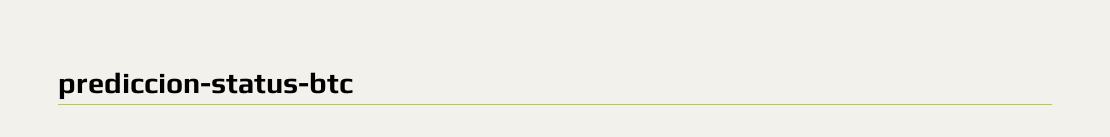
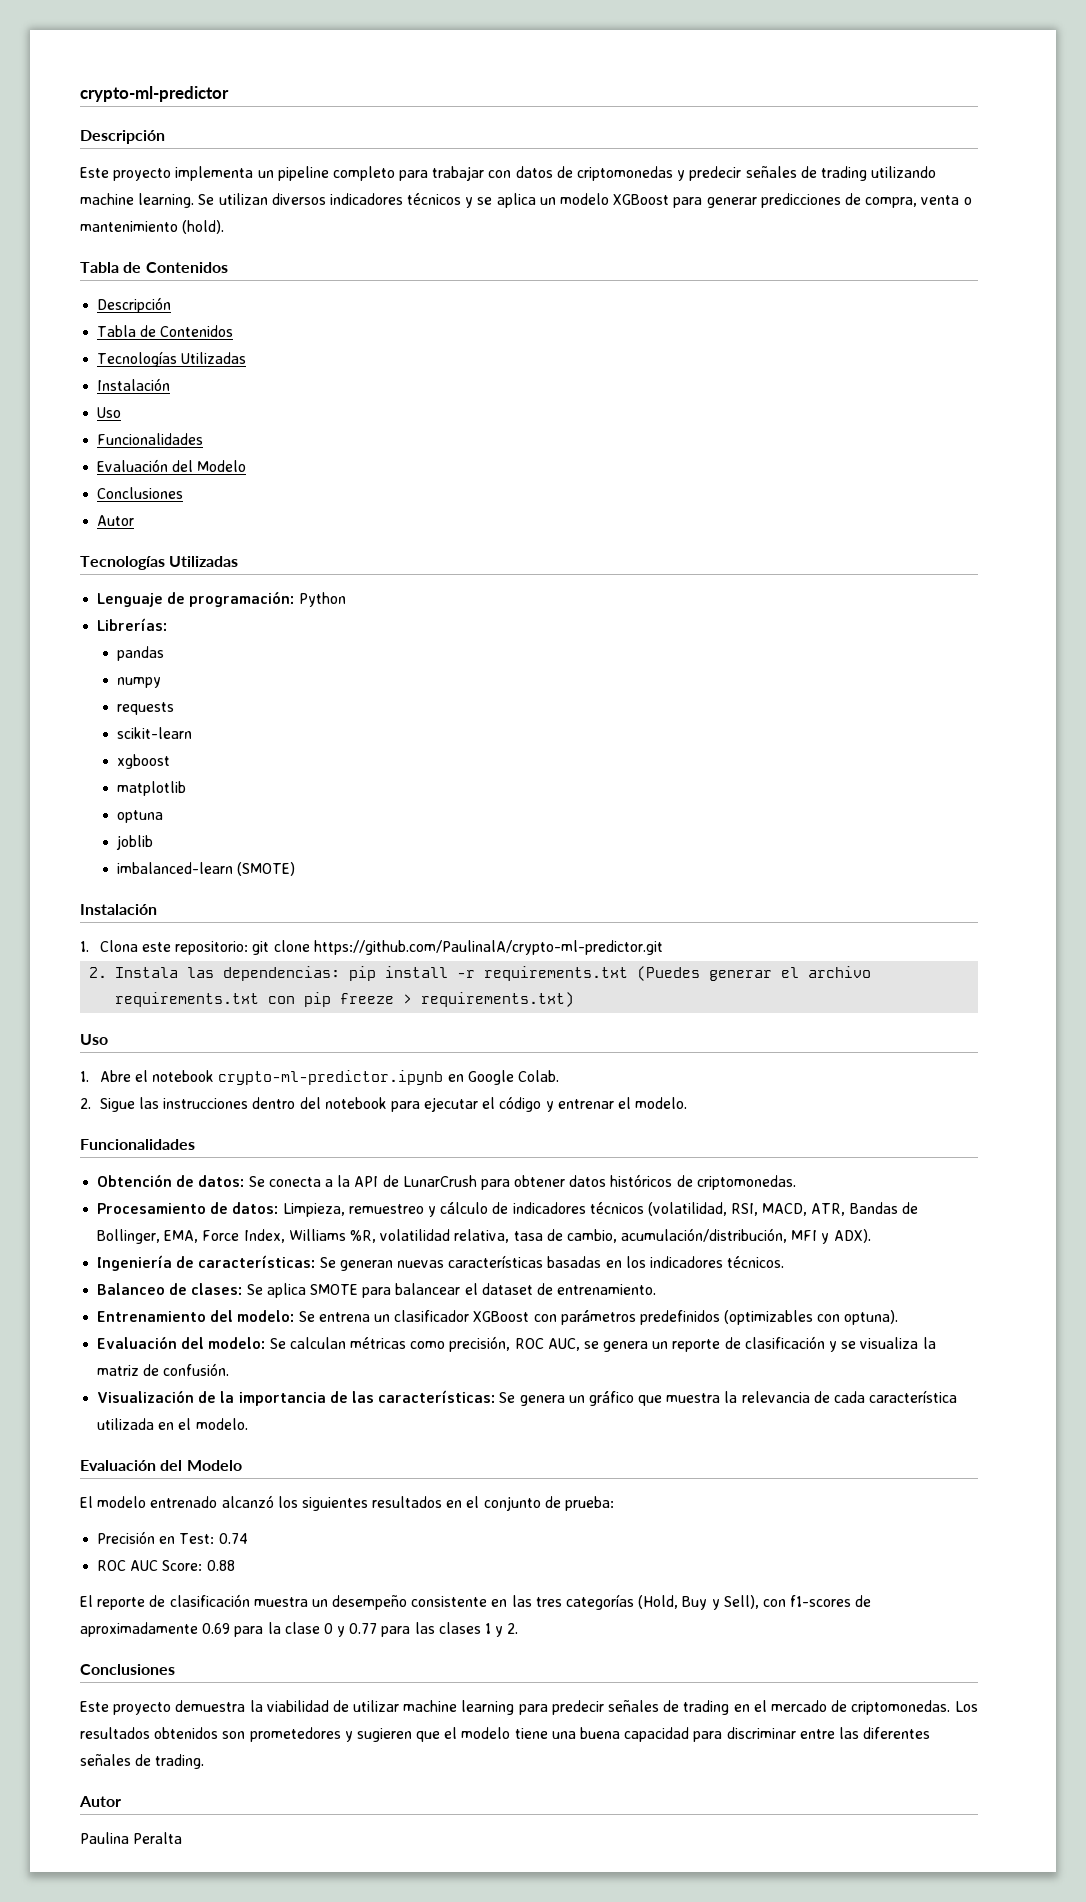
- prediccion-status-btc
+ crypto-ml-predictor
+ Descripción
+ Este proyecto implementa un pipeline completo para trabajar con datos de criptomonedas y predecir señales de trading utilizando machine learning. Se utilizan diversos indicadores técnicos y se aplica un modelo XGBoost para generar predicciones de compra, venta o mantenimiento (hold).
+ Tabla de Contenidos
+ Descripción
+ Tabla de Contenidos
+ Tecnologías Utilizadas
+ Instalación
+ Uso
+ Funcionalidades
+ Evaluación del Modelo
+ Conclusiones
+ Autor
+ Tecnologías Utilizadas
+ Lenguaje de programación: Python
+ Librerías:
+ pandas
+ numpy
+ requests
+ scikit-learn
+ xgboost
+ matplotlib
+ optuna
+ joblib
+ imbalanced-learn (SMOTE)
+ Instalación
+ 1. Clona este repositorio: git clone https://github.com/PaulinalA/crypto-ml-predictor.git
+ 2. Instala las dependencias: pip install -r requirements.txt (Puedes generar el archivo requirements.txt con pip freeze > requirements.txt)
+ Uso
+ 1. Abre el notebook crypto-ml-predictor.ipynb en Google Colab.
+ 2. Sigue las instrucciones dentro del notebook para ejecutar el código y entrenar el modelo.
+ Funcionalidades
+ Obtención de datos: Se conecta a la API de LunarCrush para obtener datos históricos de criptomonedas.
+ Procesamiento de datos: Limpieza, remuestreo y cálculo de indicadores técnicos (volatilidad, RSI, MACD, ATR, Bandas de Bollinger, EMA, Force Index, Williams %R, volatilidad relativa, tasa de cambio, acumulación/distribución, MFI y ADX).
+ Ingeniería de características: Se generan nuevas características basadas en los indicadores técnicos.
+ Balanceo de clases: Se aplica SMOTE para balancear el dataset de entrenamiento.
+ Entrenamiento del modelo: Se entrena un clasificador XGBoost con parámetros predefinidos (optimizables con optuna).
+ Evaluación del modelo: Se calculan métricas como precisión, ROC AUC, se genera un reporte de clasificación y se visualiza la matriz de confusión.
+ Visualización de la importancia de las características: Se genera un gráfico que muestra la relevancia de cada característica utilizada en el modelo.
+ Evaluación del Modelo
+ El modelo entrenado alcanzó los siguientes resultados en el conjunto de prueba:
+ Precisión en Test: 0.74
+ ROC AUC Score: 0.88
+ El reporte de clasificación muestra un desempeño consistente en las tres categorías (Hold, Buy y Sell), con f1-scores de aproximadamente 0.69 para la clase 0 y 0.77 para las clases 1 y 2.
+ Conclusiones
+ Este proyecto demuestra la viabilidad de utilizar machine learning para predecir señales de trading en el mercado de criptomonedas. Los resultados obtenidos son prometedores y sugieren que el modelo tiene una buena capacidad para discriminar entre las diferentes señales de trading.
+ Autor
+ Paulina Peralta

